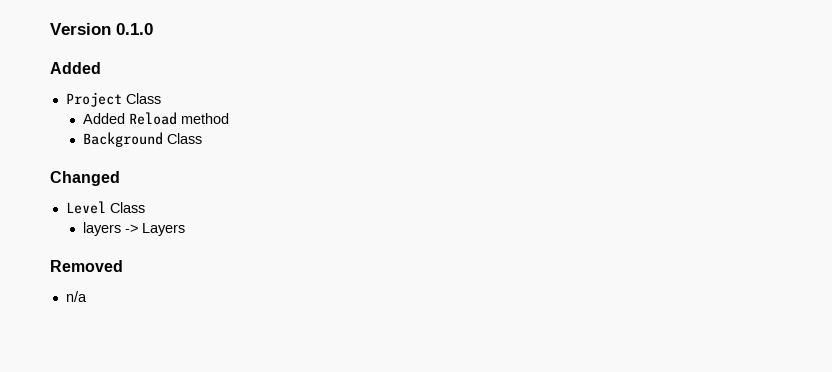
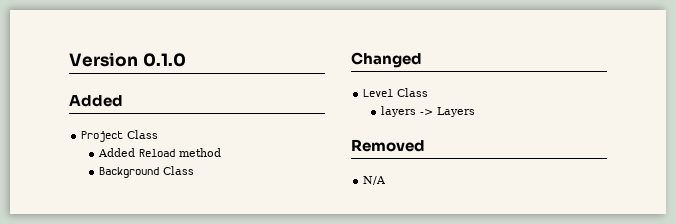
- n/a
+ N/A

